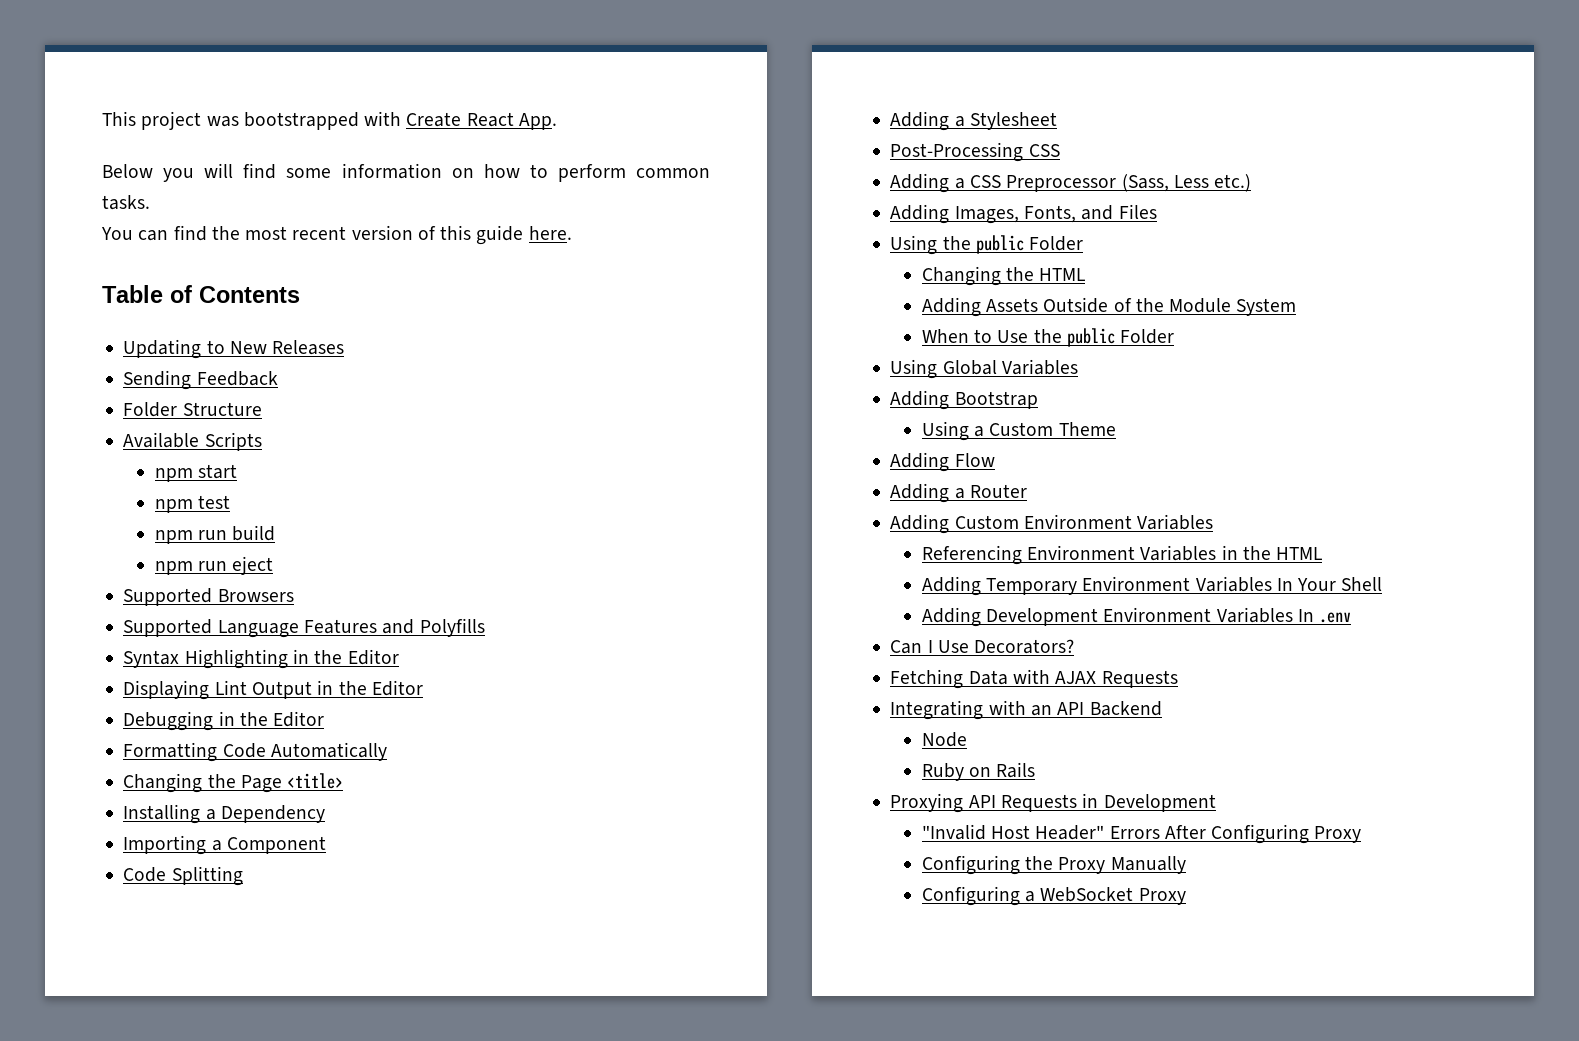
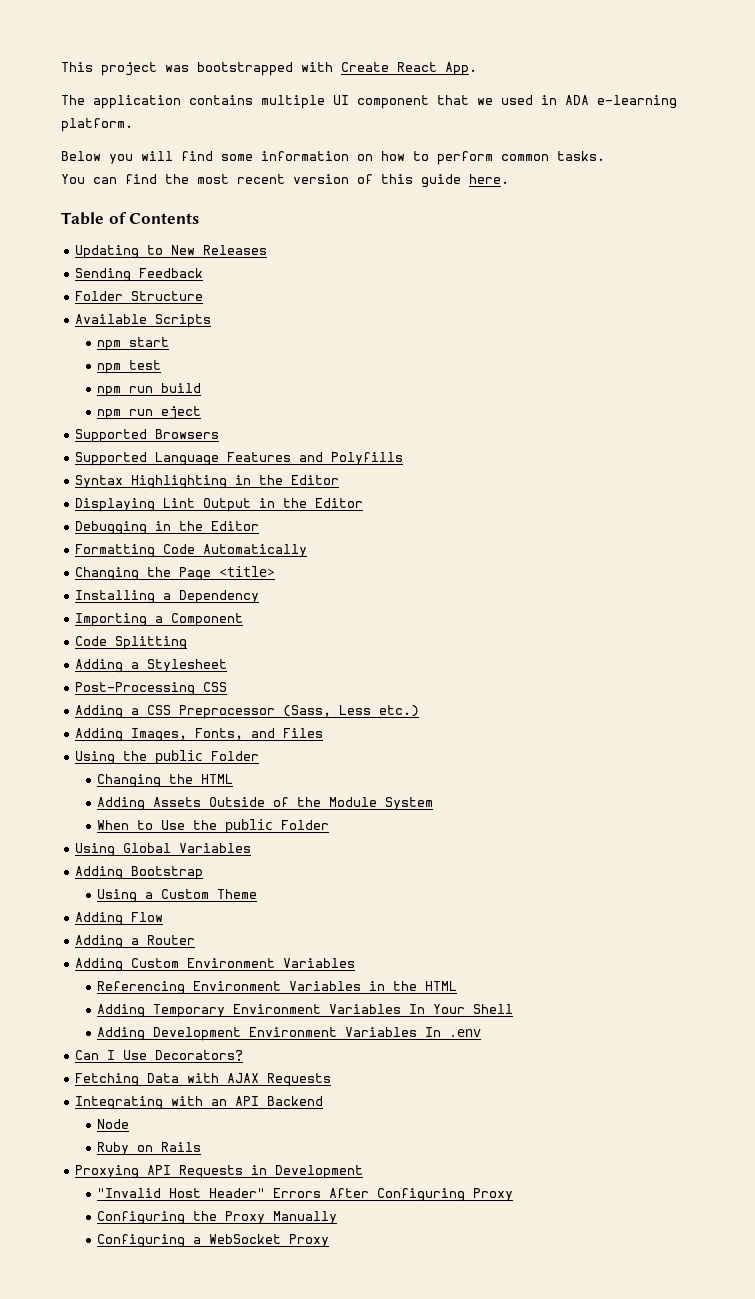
+ The application contains multiple UI component that we used in ADA e-learning platform.

